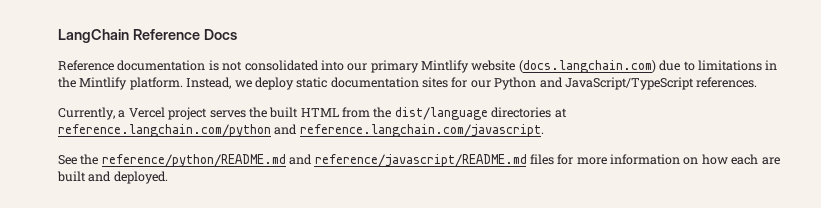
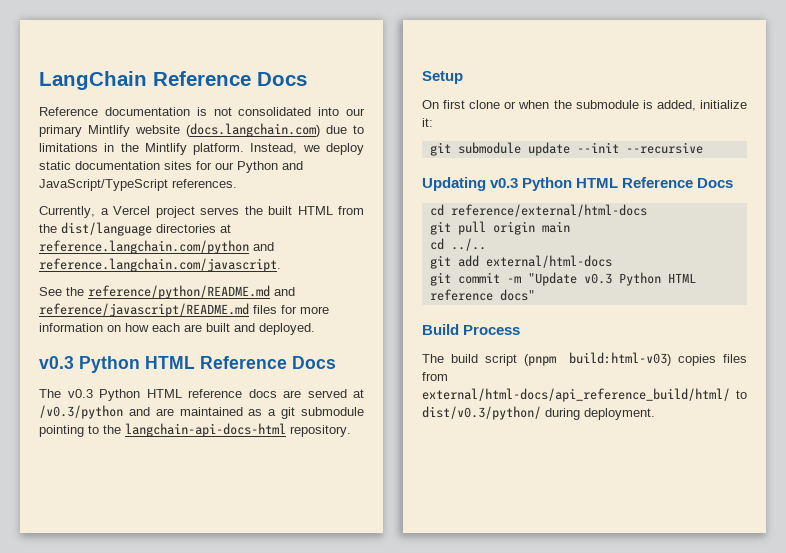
  See the reference/python/README.md and reference/javascript/README.md files for more information on how each are built and deployed.
+ v0.3 Python HTML Reference Docs
+ The v0.3 Python HTML reference docs are served at /v0.3/python and are maintained as a git submodule pointing to the langchain-api-docs-html repository.
+ Setup
+ On first clone or when the submodule is added, initialize it:
+ git submodule update --init --recursive
+ Updating v0.3 Python HTML Reference Docs
+ cd reference/external/html-docs
+ git pull origin main
+ cd ../..
+ git add external/html-docs
+ git commit -m "Update v0.3 Python HTML reference docs"
+ Build Process
+ The build script (pnpm build:html-v03) copies files from external/html-docs/api_reference_build/html/ to dist/v0.3/python/ during deployment.

